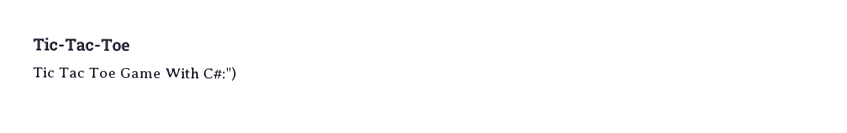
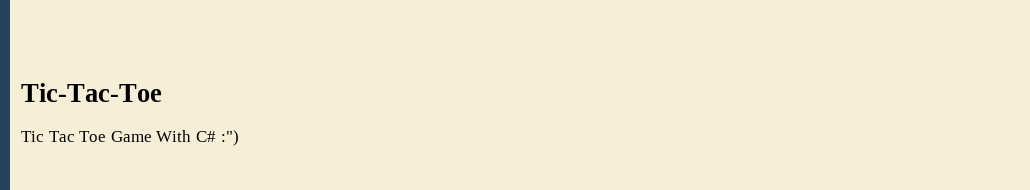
- Tic Tac Toe Game With C#:")
+ Tic Tac Toe Game With C# :")

